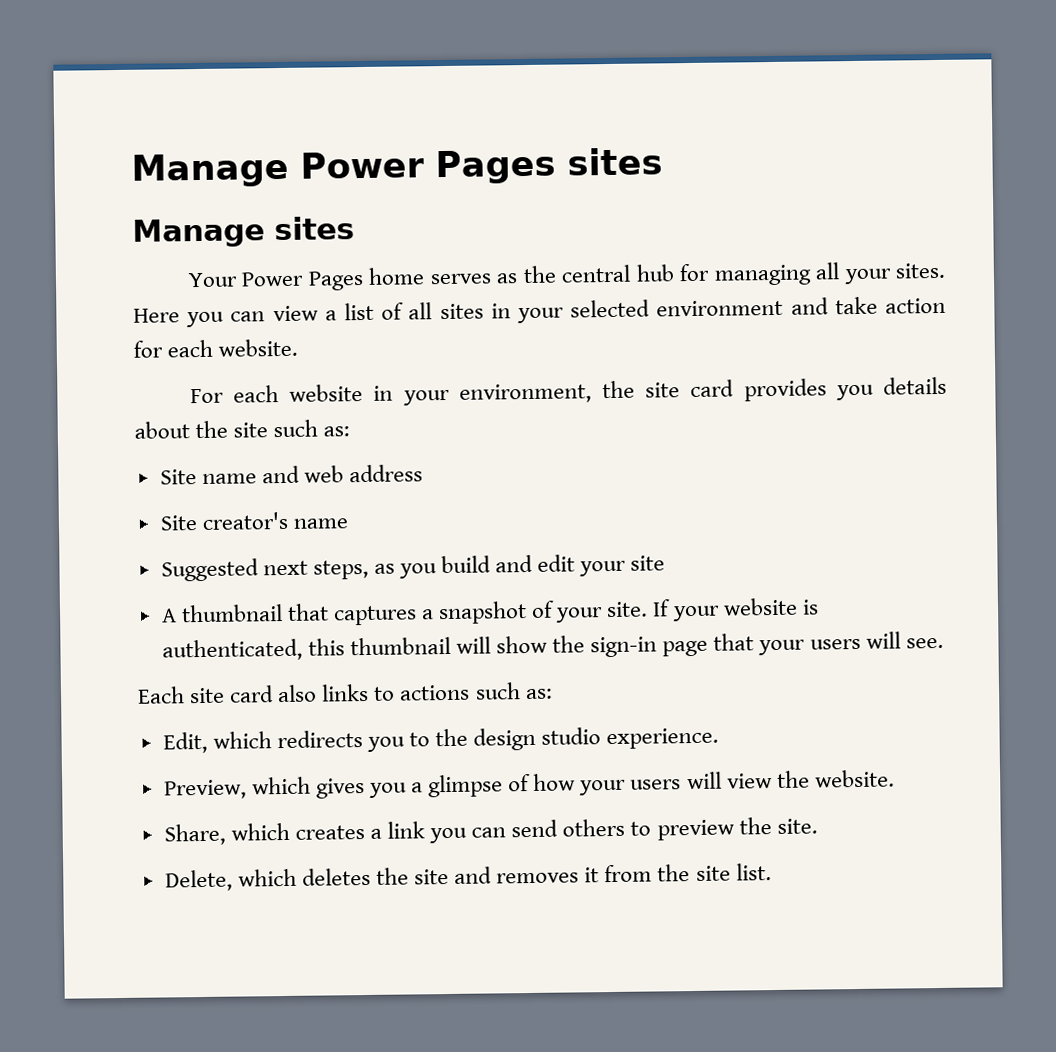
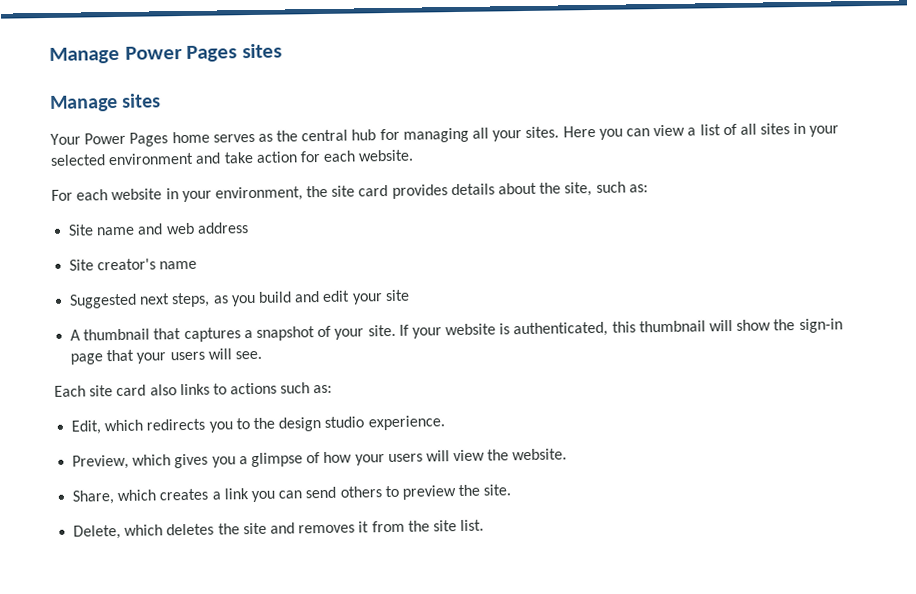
- For each website in your environment, the site card provides you details about the site such as:
+ For each website in your environment, the site card provides details about the site, such as:

